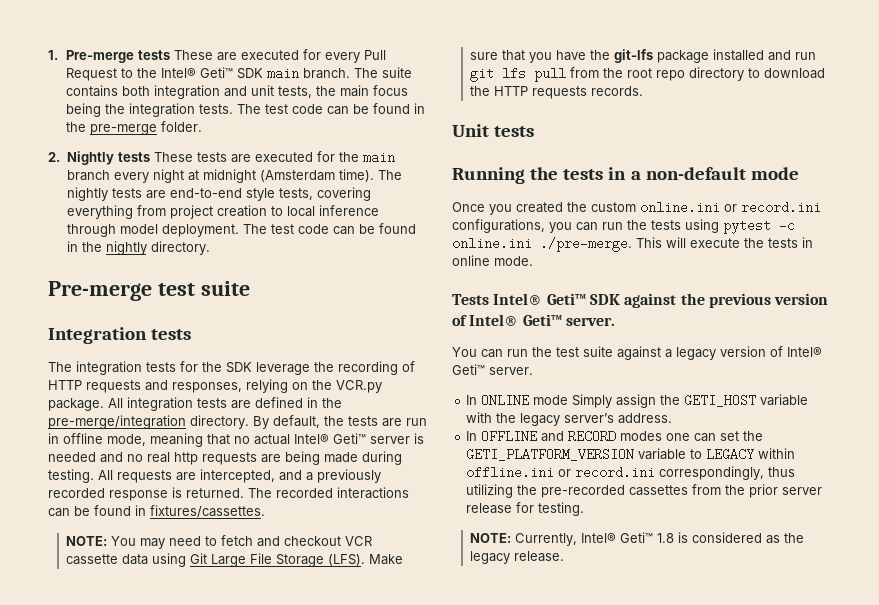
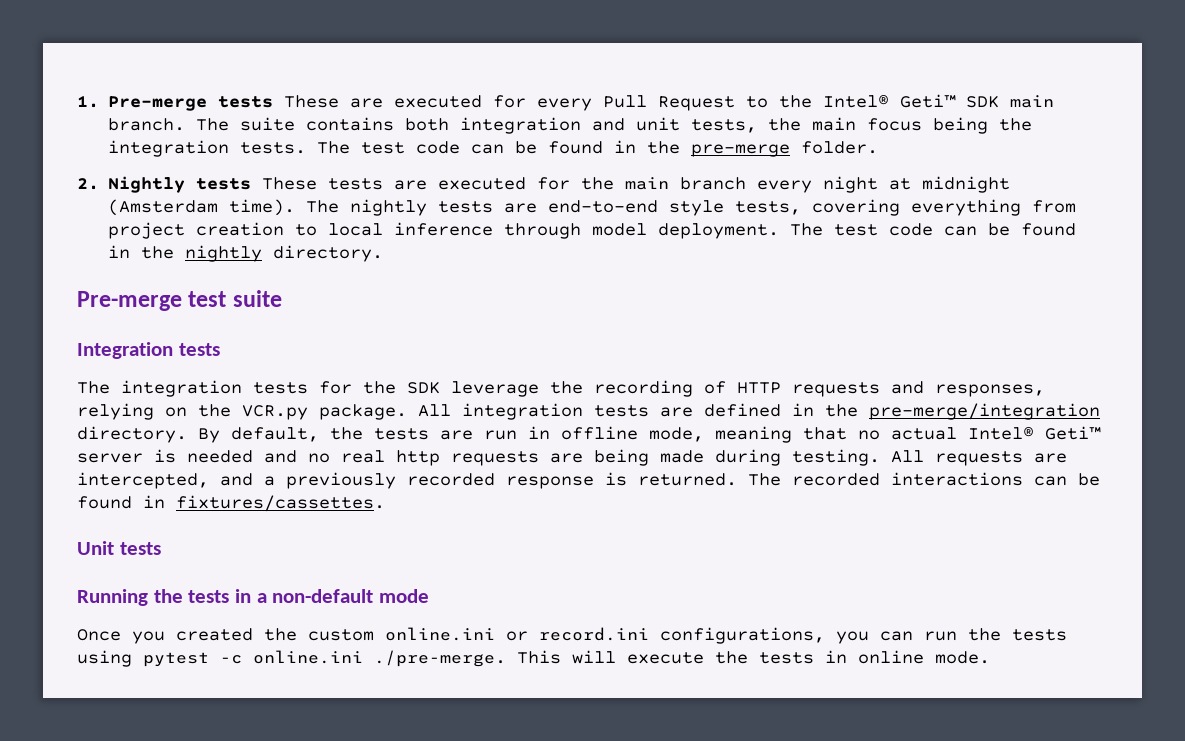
- NOTE: You may need to fetch and checkout VCR cassette data using Git Large File Storage (LFS). Make sure that you have the git-lfs package installed and run git lfs pull from the root repo directory to download the HTTP requests records.
- Tests Intel® Geti™ SDK against the previous version of Intel® Geti™ server.
- You can run the test suite against a legacy version of Intel® Geti™ server.
- In ONLINE mode Simply assign the GETI_HOST variable with the legacy server’s address.
- In OFFLINE and RECORD modes one can set the GETI_PLATFORM_VERSION variable to LEGACY within offline.ini or record.ini correspondingly, thus utilizing the pre-recorded cassettes from the prior server release for testing.
- NOTE: Currently, Intel® Geti™ 1.8 is considered as the legacy release.

